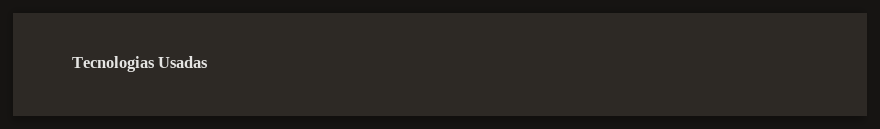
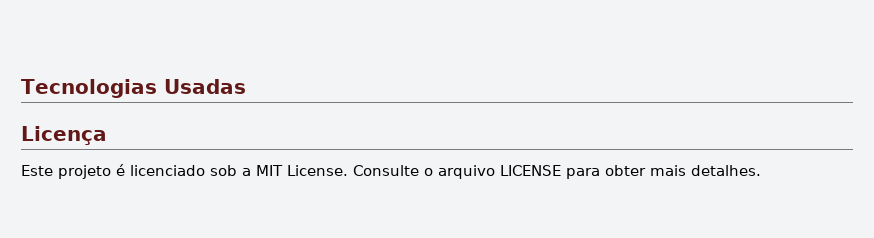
+ Licença
+ Este projeto é licenciado sob a MIT License. Consulte o arquivo LICENSE para obter mais detalhes.

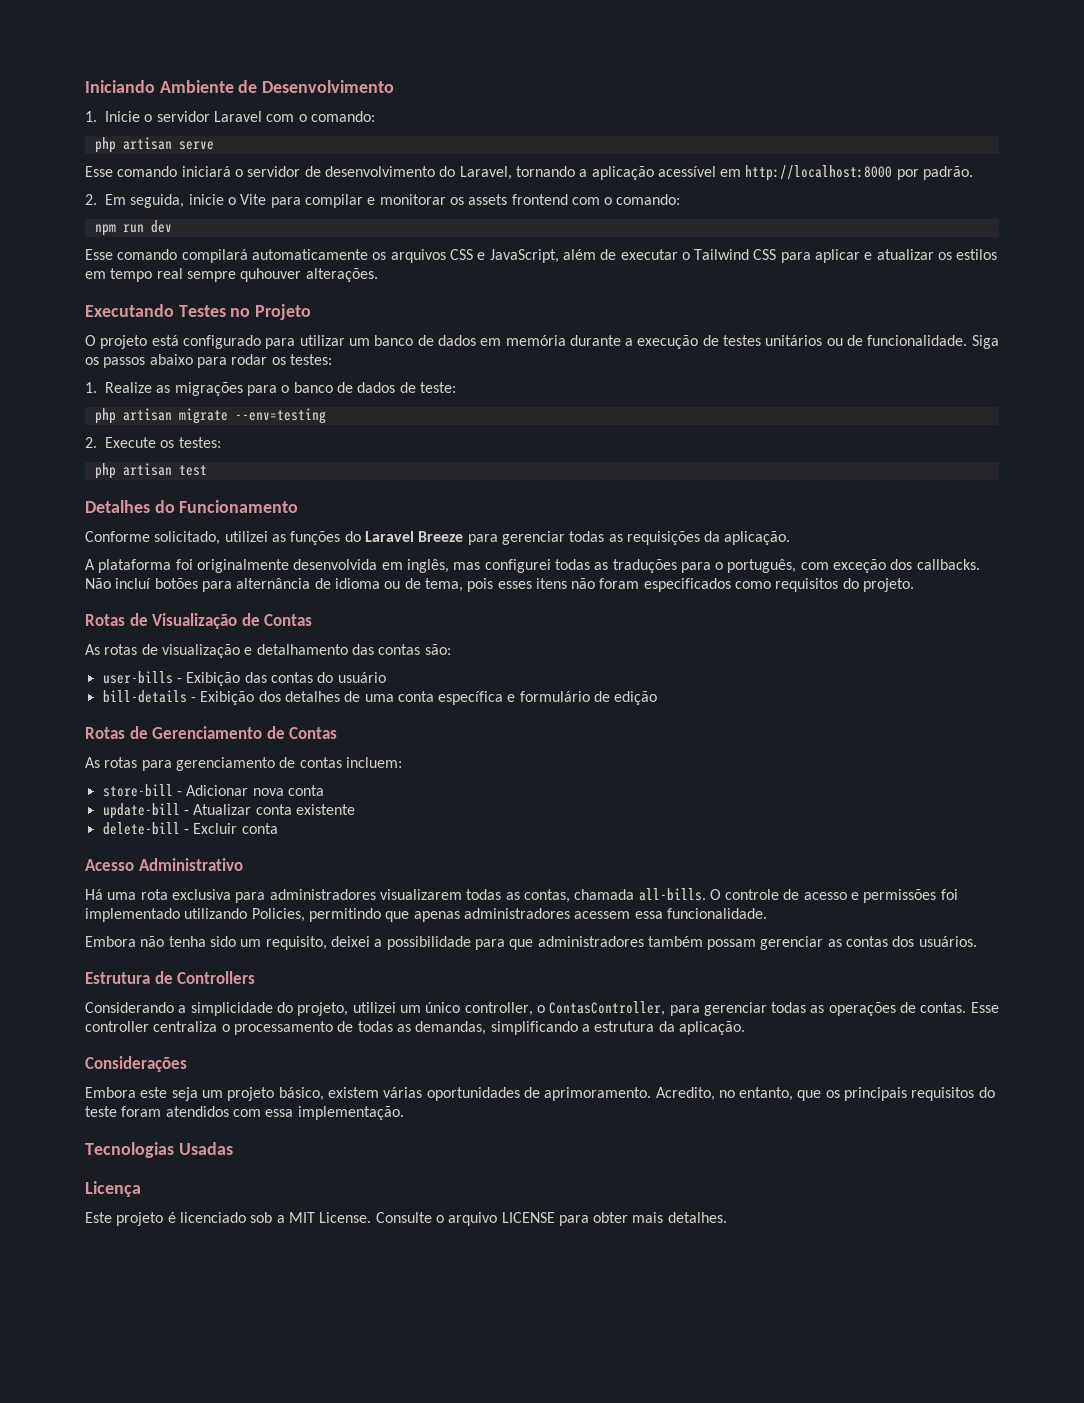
+ Iniciando Ambiente de Desenvolvimento
+ 1. Inicie o servidor Laravel com o comando:
+ php artisan serve
+ Esse comando iniciará o servidor de desenvolvimento do Laravel, tornando a aplicação acessível em http://localhost:8000 por padrão.
+ 2. Em seguida, inicie o Vite para compilar e monitorar os assets frontend com o comando:
+ npm run dev
+ Esse comando compilará automaticamente os arquivos CSS e JavaScript, além de executar o Tailwind CSS para aplicar e atualizar os estilos em tempo real sempre quhouver alterações.
+ Executando Testes no Projeto
+ O projeto está configurado para utilizar um banco de dados em memória durante a execução de testes unitários ou de funcionalidade. Siga os passos abaixo para rodar os testes:
+ 1. Realize as migrações para o banco de dados de teste:
+ php artisan migrate --env=testing
+ 2. Execute os testes:
+ php artisan test
+ Detalhes do Funcionamento
+ Conforme solicitado, utilizei as funções do Laravel Breeze para gerenciar todas as requisições da aplicação.
+ A plataforma foi originalmente desenvolvida em inglês, mas configurei todas as traduções para o português, com exceção dos callbacks. Não incluí botões para alternância de idioma ou de tema, pois esses itens não foram especificados como requisitos do projeto.
+ Rotas de Visualização de Contas
+ As rotas de visualização e detalhamento das contas são:
+ user-bills - Exibição das contas do usuário
+ bill-details - Exibição dos detalhes de uma conta específica e formulário de edição
+ Rotas de Gerenciamento de Contas
+ As rotas para gerenciamento de contas incluem:
+ store-bill - Adicionar nova conta
+ update-bill - Atualizar conta existente
+ delete-bill - Excluir conta
+ Acesso Administrativo
+ Há uma rota exclusiva para administradores visualizarem todas as contas, chamada all-bills. O controle de acesso e permissões foi implementado utilizando Policies, permitindo que apenas administradores acessem essa funcionalidade.
+ Embora não tenha sido um requisito, deixei a possibilidade para que administradores também possam gerenciar as contas dos usuários.
+ Estrutura de Controllers
+ Considerando a simplicidade do projeto, utilizei um único controller, o ContasController, para gerenciar todas as operações de contas. Esse controller centraliza o processamento de todas as demandas, simplificando a estrutura da aplicação.
+ Considerações
+ Embora este seja um projeto básico, existem várias oportunidades de aprimoramento. Acredito, no entanto, que os principais requisitos do teste foram atendidos com essa implementação.

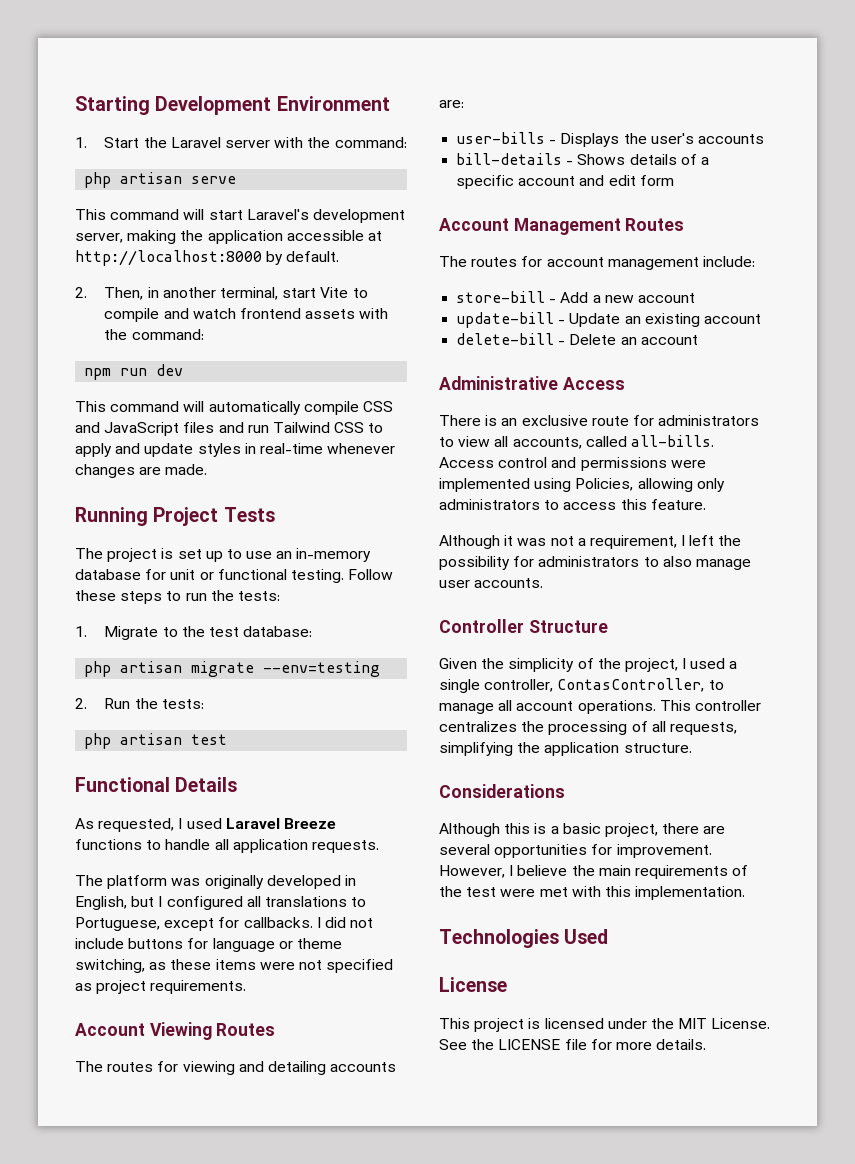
- Iniciando Ambiente de Desenvolvimento
- 1. Inicie o servidor Laravel com o comando:
+ Starting Development Environment
+ 1. Start the Laravel server with the command:
  php artisan serve
- Esse comando iniciará o servidor de desenvolvimento do Laravel, tornando a aplicação acessível em http://localhost:8000 por padrão.
- 2. Em seguida, inicie o Vite para compilar e monitorar os assets frontend com o comando:
+ This command will start Laravel's development server, making the application accessible at http://localhost:8000 by default.
+ 2. Then, in another terminal, start Vite to compile and watch frontend assets with the command:
  npm run dev
- Esse comando compilará automaticamente os arquivos CSS e JavaScript, além de executar o Tailwind CSS para aplicar e atualizar os estilos em tempo real sempre quhouver alterações.
- Executando Testes no Projeto
- O projeto está configurado para utilizar um banco de dados em memória durante a execução de testes unitários ou de funcionalidade. Siga os passos abaixo para rodar os testes:
- 1. Realize as migrações para o banco de dados de teste:
+ This command will automatically compile CSS and JavaScript files and run Tailwind CSS to apply and update styles in real-time whenever changes are made.
+ Running Project Tests
+ The project is set up to use an in-memory database for unit or functional testing. Follow these steps to run the tests:
+ 1. Migrate to the test database:
- 2. Execute os testes:
+ 2. Run the tests:
- Detalhes do Funcionamento
- Conforme solicitado, utilizei as funções do Laravel Breeze para gerenciar todas as requisições da aplicação.
- A plataforma foi originalmente desenvolvida em inglês, mas configurei todas as traduções para o português, com exceção dos callbacks. Não incluí botões para alternância de idioma ou de tema, pois esses itens não foram especificados como requisitos do projeto.
- Rotas de Visualização de Contas
- As rotas de visualização e detalhamento das contas são:
- user-bills - Exibição das contas do usuário
- bill-details - Exibição dos detalhes de uma conta específica e formulário de edição
- Rotas de Gerenciamento de Contas
- As rotas para gerenciamento de contas incluem:
- store-bill - Adicionar nova conta
- update-bill - Atualizar conta existente
- delete-bill - Excluir conta
- Acesso Administrativo
- Há uma rota exclusiva para administradores visualizarem todas as contas, chamada all-bills. O controle de acesso e permissões foi implementado utilizando Policies, permitindo que apenas administradores acessem essa funcionalidade.
- Embora não tenha sido um requisito, deixei a possibilidade para que administradores também possam gerenciar as contas dos usuários.
- Estrutura de Controllers
- Considerando a simplicidade do projeto, utilizei um único controller, o ContasController, para gerenciar todas as operações de contas. Esse controller centraliza o processamento de todas as demandas, simplificando a estrutura da aplicação.
- Considerações
- Embora este seja um projeto básico, existem várias oportunidades de aprimoramento. Acredito, no entanto, que os principais requisitos do teste foram atendidos com essa implementação.
- Tecnologias Usadas
- Licença
- Este projeto é licenciado sob a MIT License. Consulte o arquivo LICENSE para obter mais detalhes.
+ Functional Details
+ As requested, I used Laravel Breeze functions to handle all application requests.
+ The platform was originally developed in English, but I configured all translations to Portuguese, except for callbacks. I did not include buttons for language or theme switching, as these items were not specified as project requirements.
+ Account Viewing Routes
+ The routes for viewing and detailing accounts are:
+ user-bills - Displays the user's accounts
+ bill-details - Shows details of a specific account and edit form
+ Account Management Routes
+ The routes for account management include:
+ store-bill - Add a new account
+ update-bill - Update an existing account
+ delete-bill - Delete an account
+ Administrative Access
+ There is an exclusive route for administrators to view all accounts, called all-bills. Access control and permissions were implemented using Policies, allowing only administrators to access this feature.
+ Although it was not a requirement, I left the possibility for administrators to also manage user accounts.
+ Controller Structure
+ Given the simplicity of the project, I used a single controller, ContasController, to manage all account operations. This controller centralizes the processing of all requests, simplifying the application structure.
+ Considerations
+ Although this is a basic project, there are several opportunities for improvement. However, I believe the main requirements of the test were met with this implementation.
+ Technologies Used
+ License
+ This project is licensed under the MIT License. See the LICENSE file for more details.

